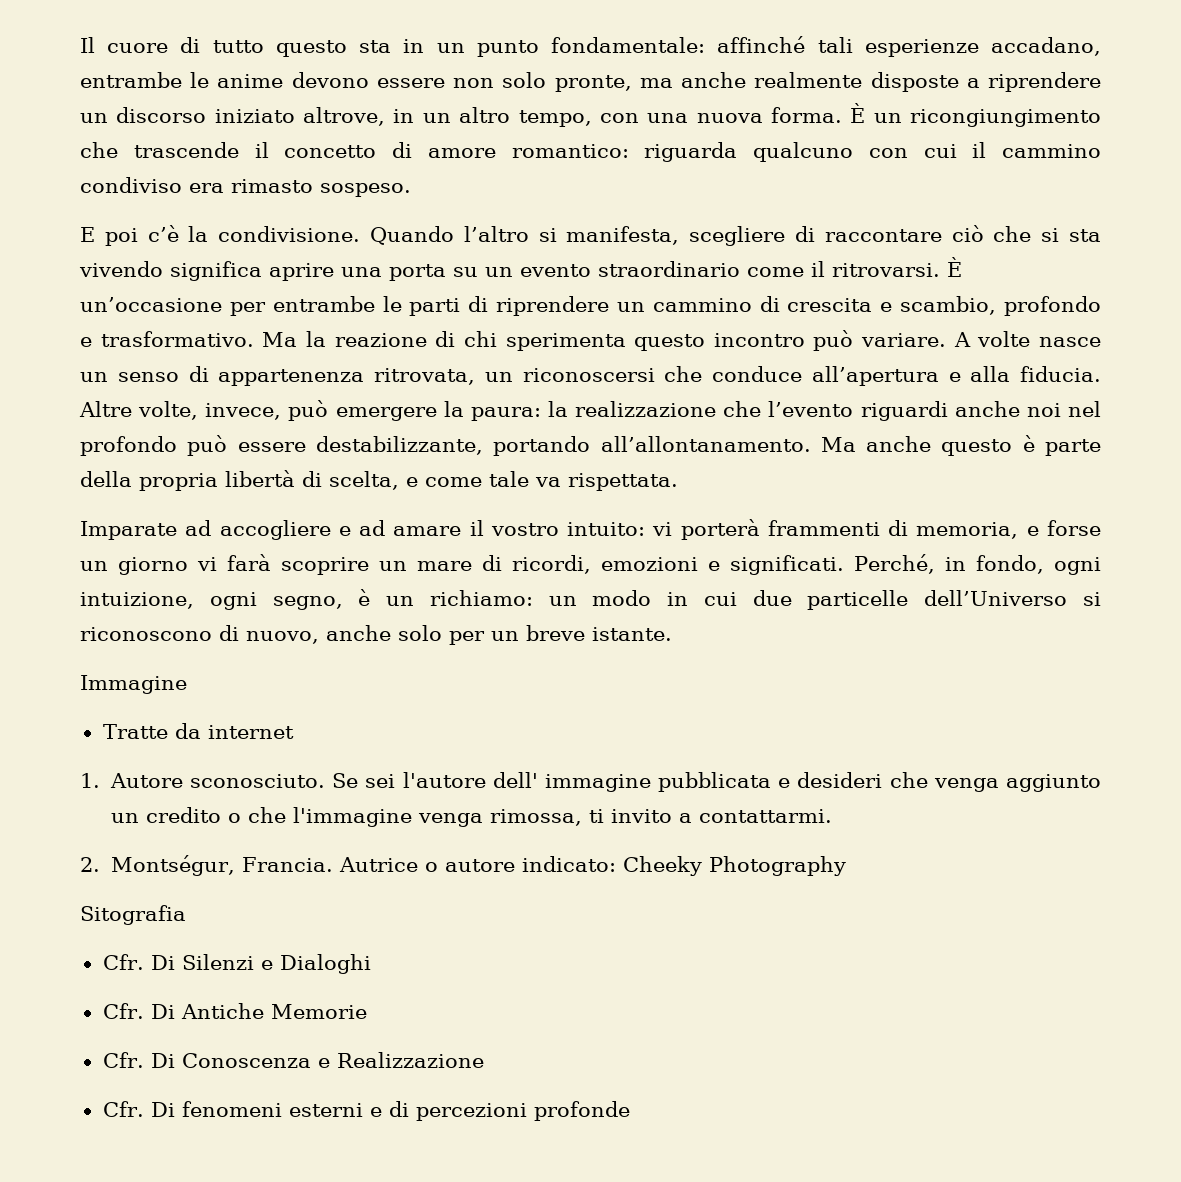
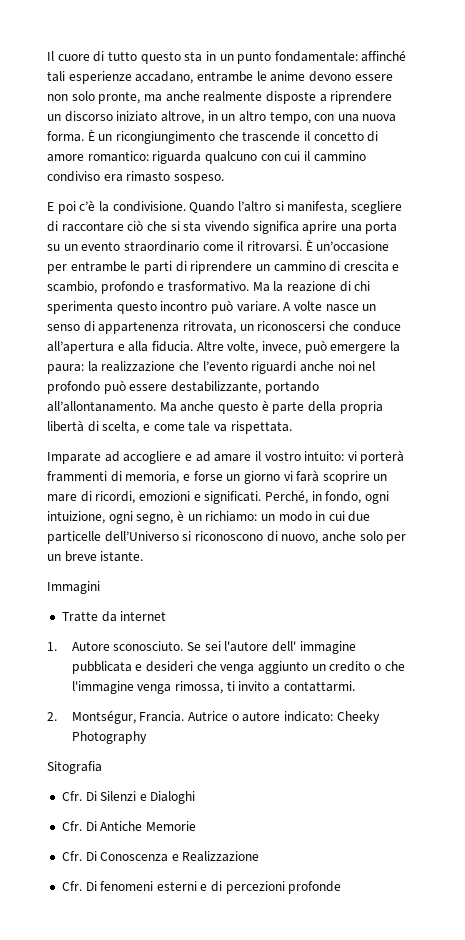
- Immagine
+ Immagini

